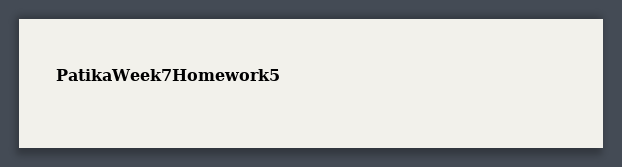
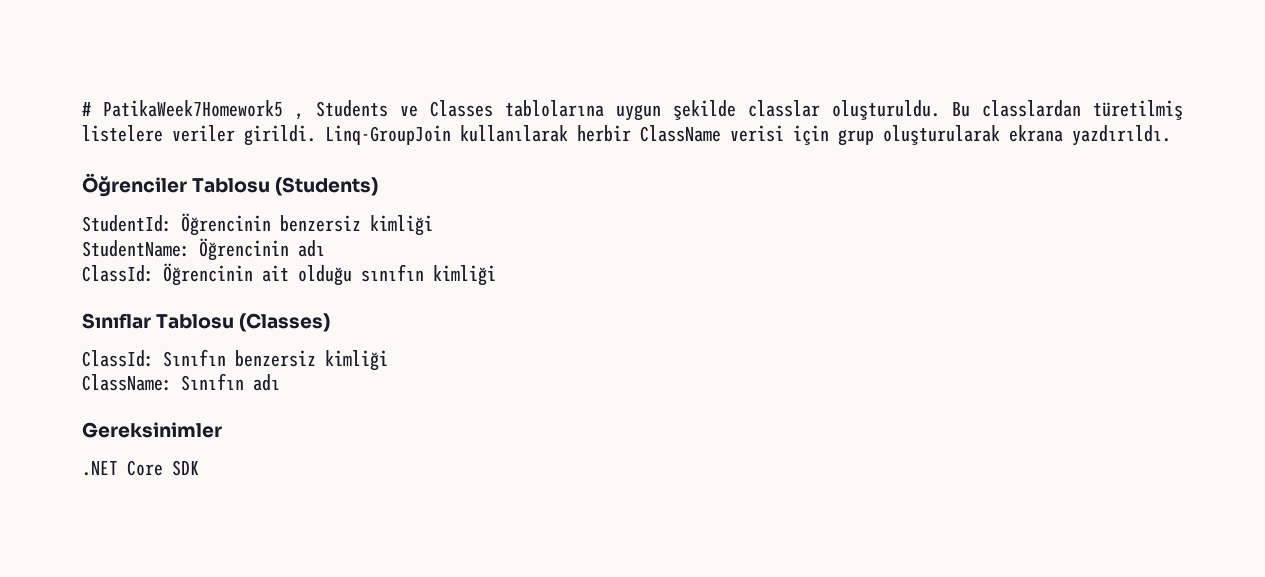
- PatikaWeek7Homework5
+ # PatikaWeek7Homework5 , Students ve Classes tablolarına uygun şekilde classlar oluşturuldu. Bu classlardan türetilmiş listelere veriler girildi. Linq-GroupJoin kullanılarak herbir ClassName verisi için grup oluşturularak ekrana yazdırıldı.
+ Öğrenciler Tablosu (Students)
+ StudentId: Öğrencinin benzersiz kimliği
+ StudentName: Öğrencinin adı
+ ClassId: Öğrencinin ait olduğu sınıfın kimliği
+ Sınıflar Tablosu (Classes)
+ ClassId: Sınıfın benzersiz kimliği
+ ClassName: Sınıfın adı
+ Gereksinimler
+ .NET Core SDK

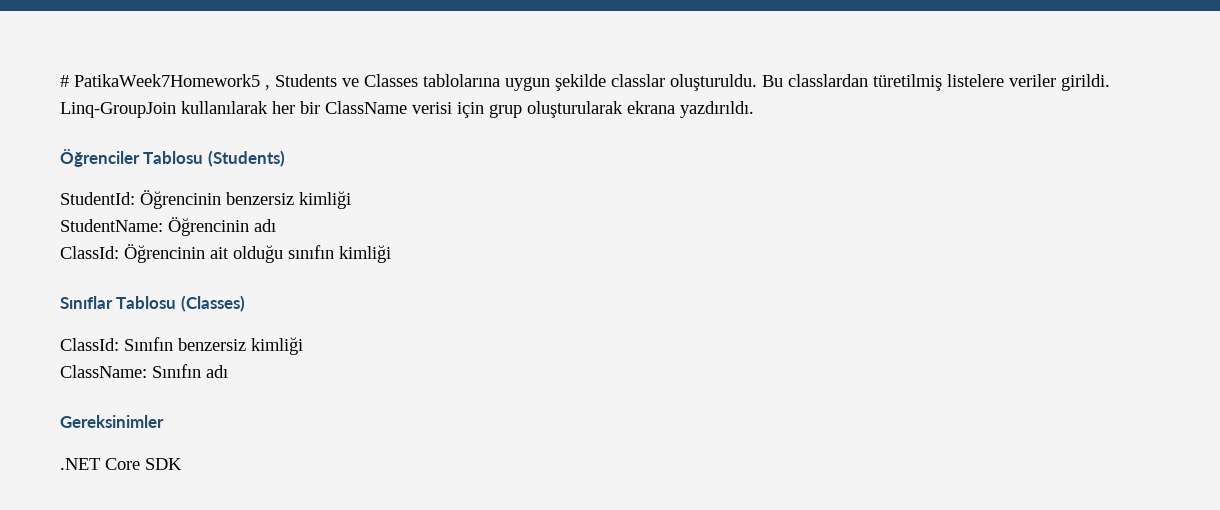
- Linq-GroupJoin kullanılarak herbir ClassName verisi için grup oluşturularak ekrana yazdırıldı.
+ Linq-GroupJoin kullanılarak her bir ClassName verisi için grup oluşturularak ekrana yazdırıldı.

